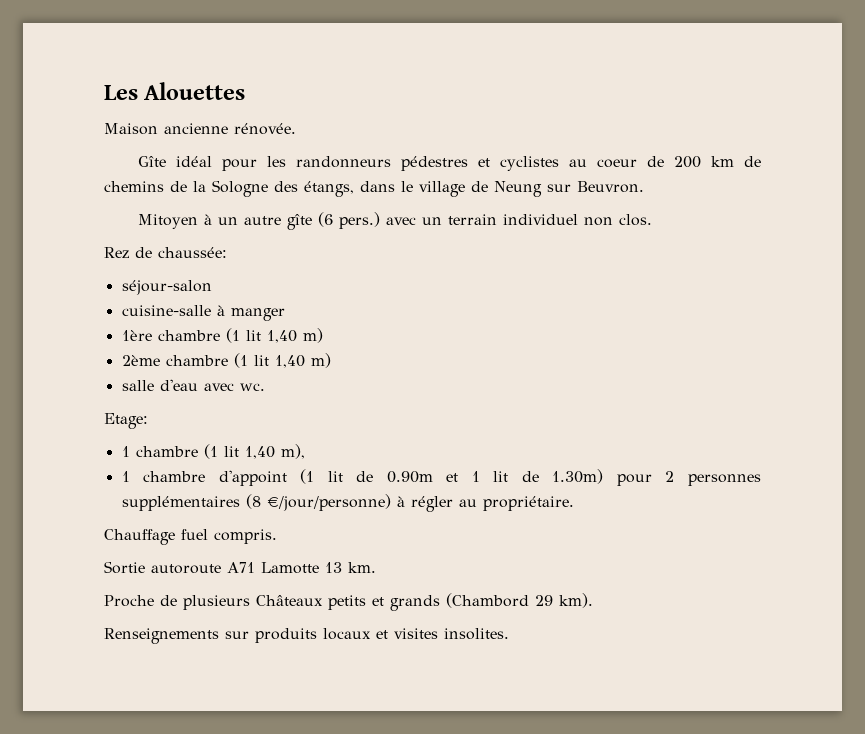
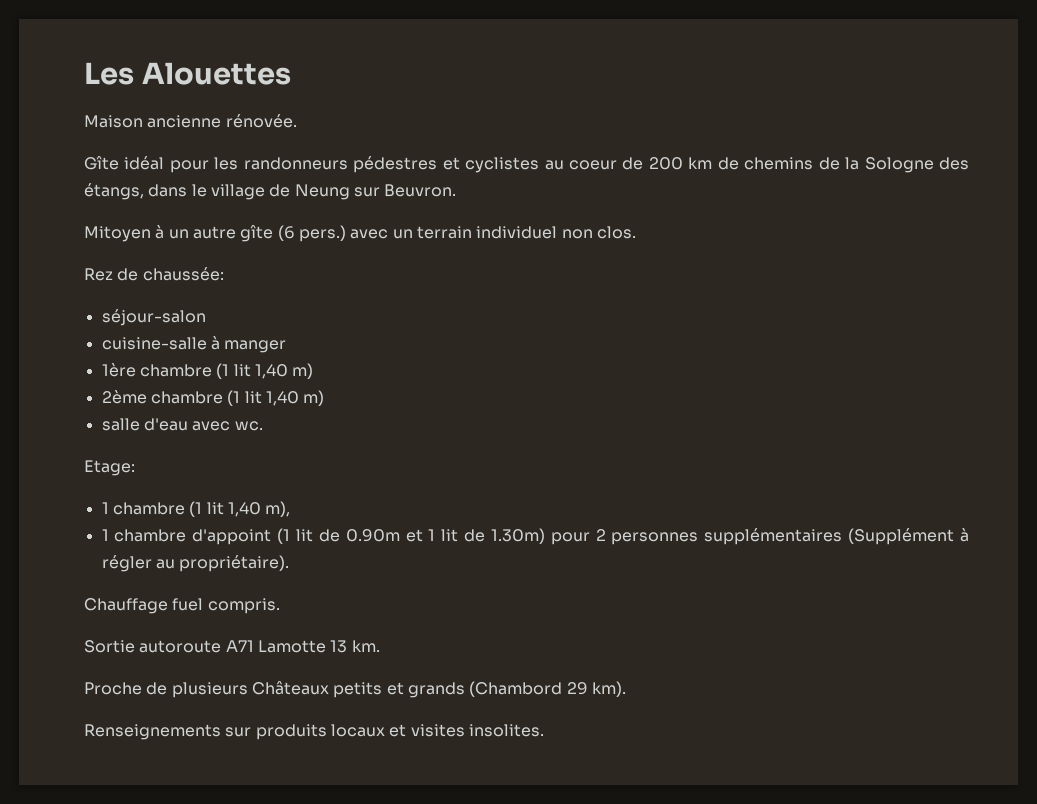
- 1 chambre d'appoint (1 lit de 0.90m et 1 lit de 1.30m) pour 2 personnes supplémentaires (8 €/jour/personne) à régler au propriétaire.
+ 1 chambre d'appoint (1 lit de 0.90m et 1 lit de 1.30m) pour 2 personnes supplémentaires (Supplément à régler au propriétaire).

